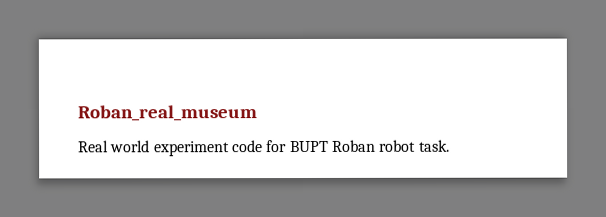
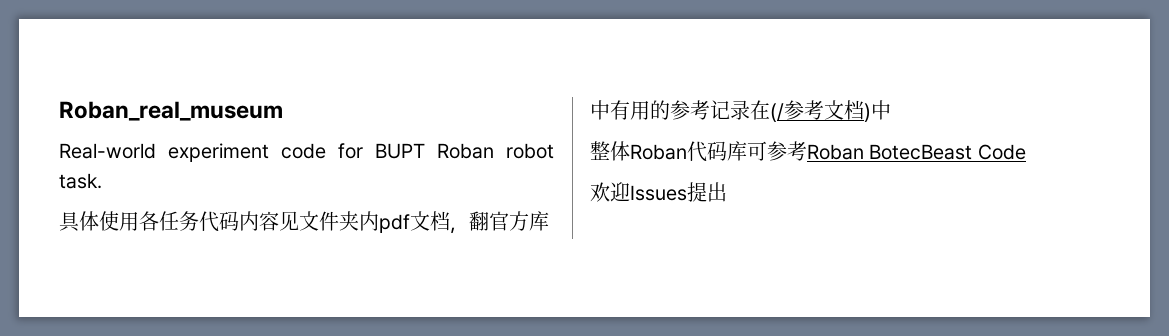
- Real world experiment code for BUPT Roban robot task.
+ Real-world experiment code for BUPT Roban robot task.
+ 具体使用各任务代码内容见文件夹内pdf文档，翻官方库中有用的参考记录在(/参考文档)中
+ 整体Roban代码库可参考Roban BotecBeast Code
+ 欢迎Issues提出

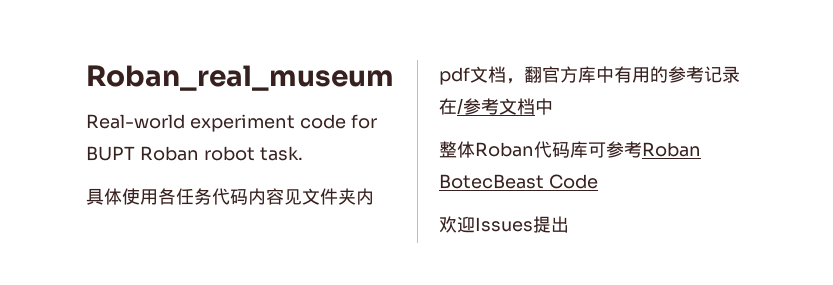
- 具体使用各任务代码内容见文件夹内pdf文档，翻官方库中有用的参考记录在(/参考文档)中
+ 具体使用各任务代码内容见文件夹内pdf文档，翻官方库中有用的参考记录在/参考文档中

